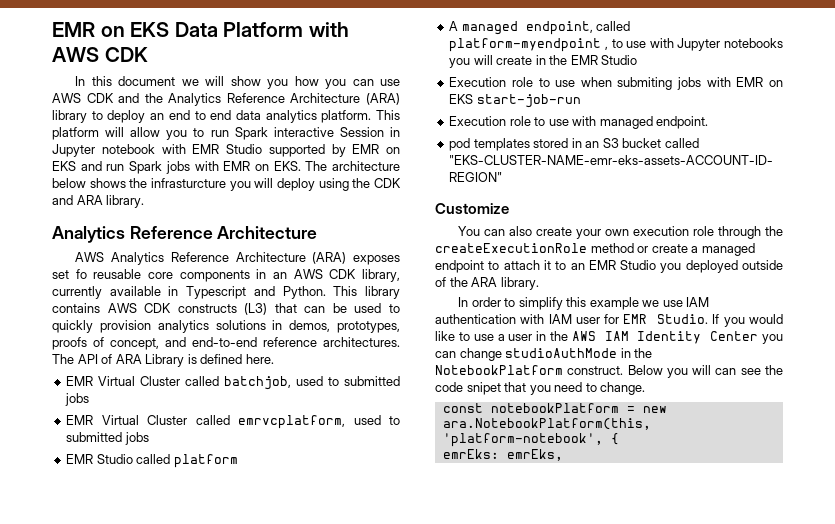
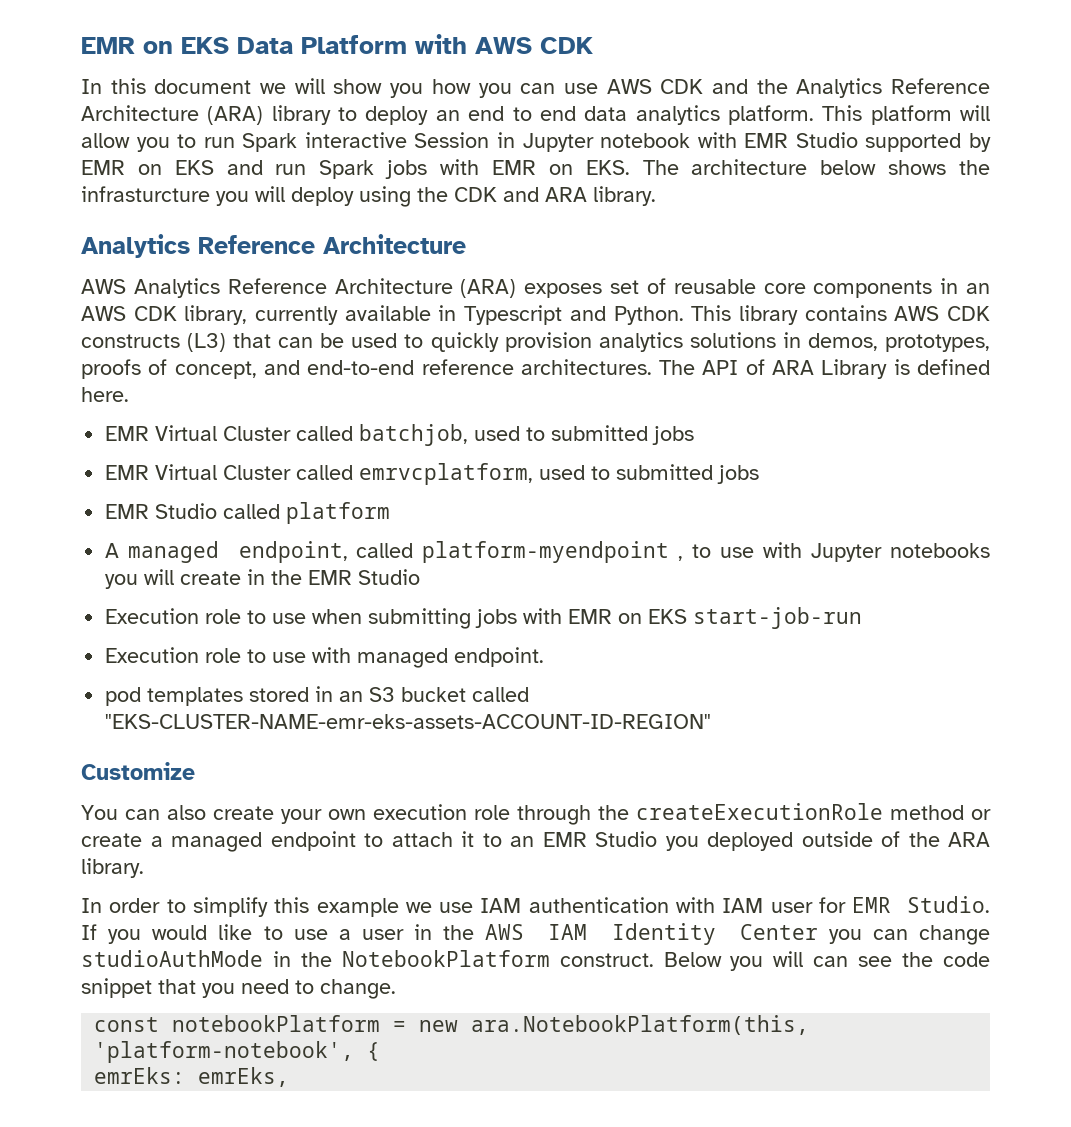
- AWS Analytics Reference Architecture (ARA) exposes set fo reusable core components in an AWS CDK library, currently available in Typescript and Python.
+ AWS Analytics Reference Architecture (ARA) exposes set of reusable core components in an AWS CDK library, currently available in Typescript and Python.
- Execution role to use when submiting jobs with EMR on EKS start-job-run
+ Execution role to use when submitting jobs with EMR on EKS start-job-run
- Below you will can see the code snipet that you need to change.
+ Below you will can see the code snippet that you need to change.

